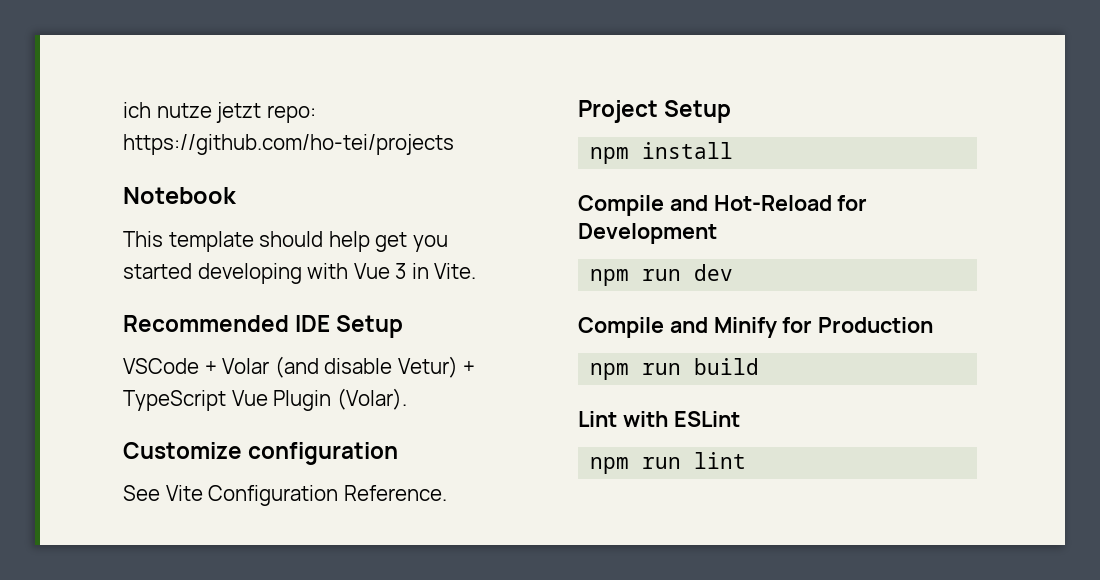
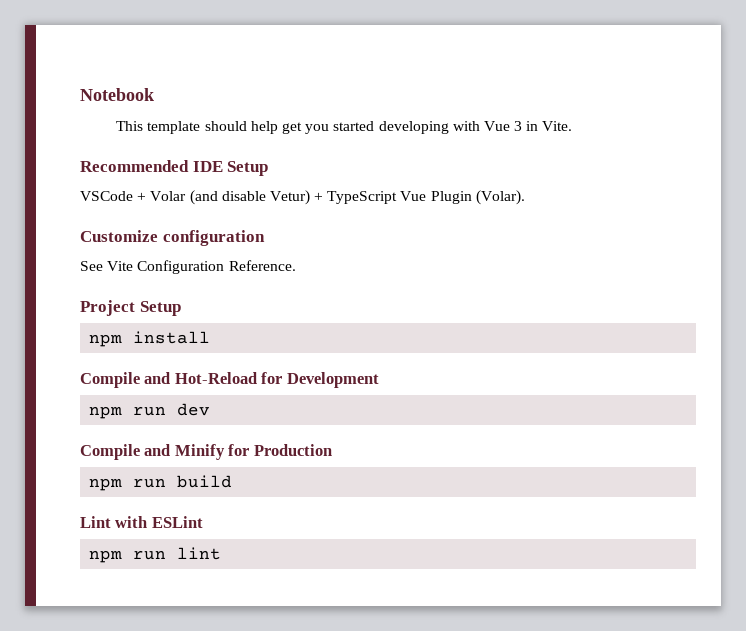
- ich nutze jetzt repo: https://github.com/ho-tei/projects

